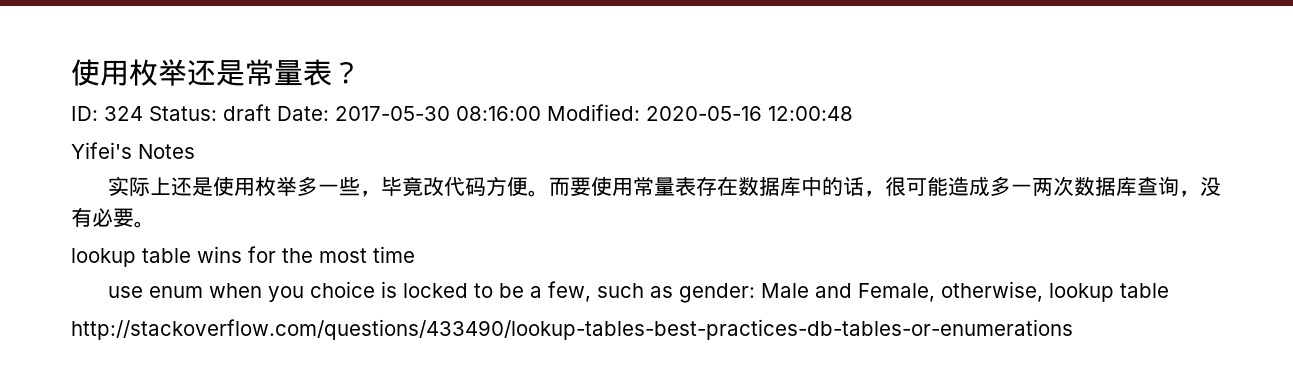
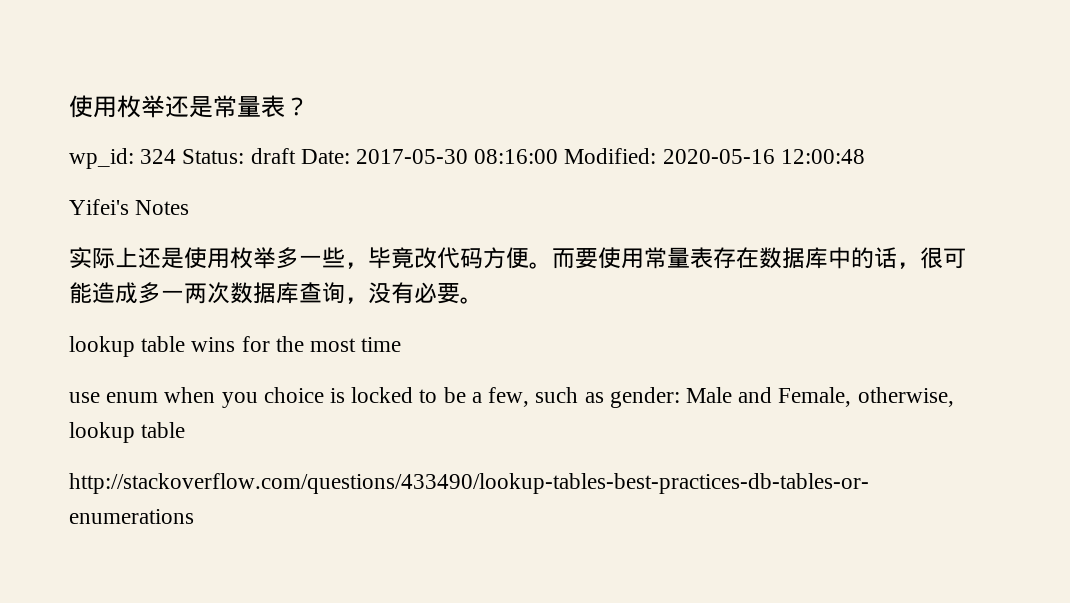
- ID: 324 Status: draft Date: 2017-05-30 08:16:00 Modified: 2020-05-16 12:00:48
+ wp_id: 324 Status: draft Date: 2017-05-30 08:16:00 Modified: 2020-05-16 12:00:48

